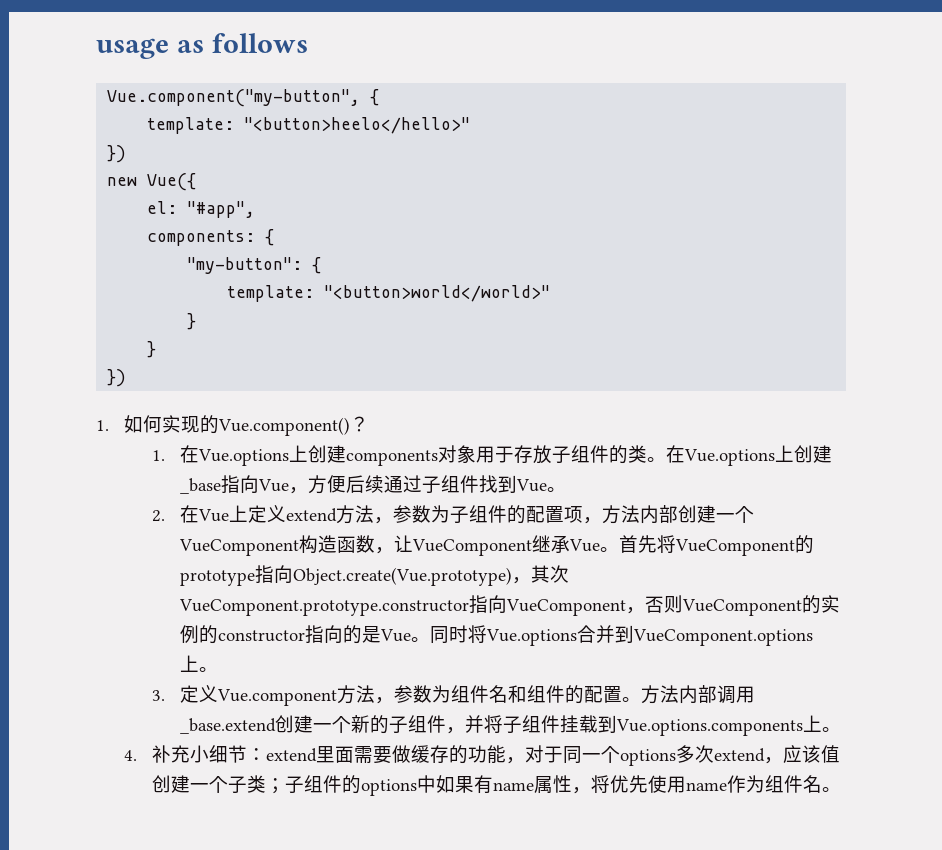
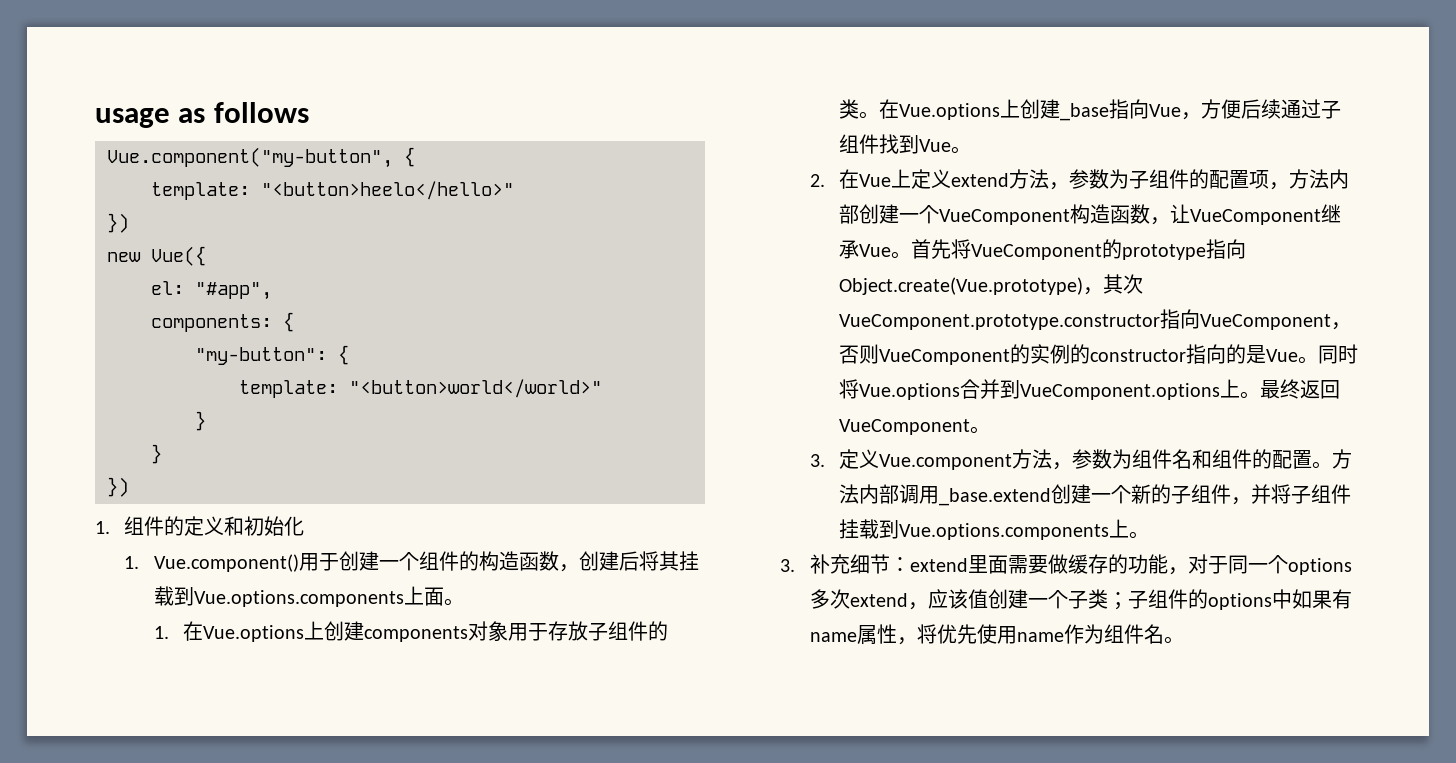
- 1.如何实现的Vue.component()？
+ 1.组件的定义和初始化
+ 1. Vue.component()用于创建一个组件的构造函数，创建后将其挂载到Vue.options.components上面。
+ 最终返回VueComponent。
- 4.补充小细节：extend里面需要做缓存的功能，对于同一个options多次extend，应该值创建一个子类；子组件的options中如果有name属性，将优先使用name作为组件名。
+ 3.补充细节：extend里面需要做缓存的功能，对于同一个options多次extend，应该值创建一个子类；子组件的options中如果有name属性，将优先使用name作为组件名。

